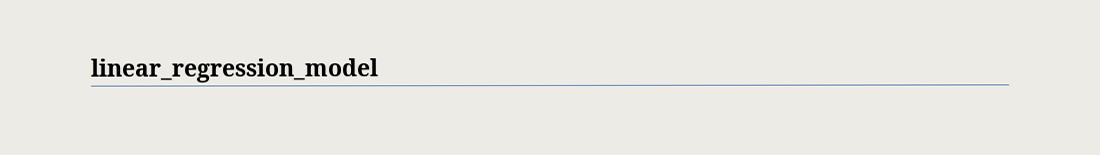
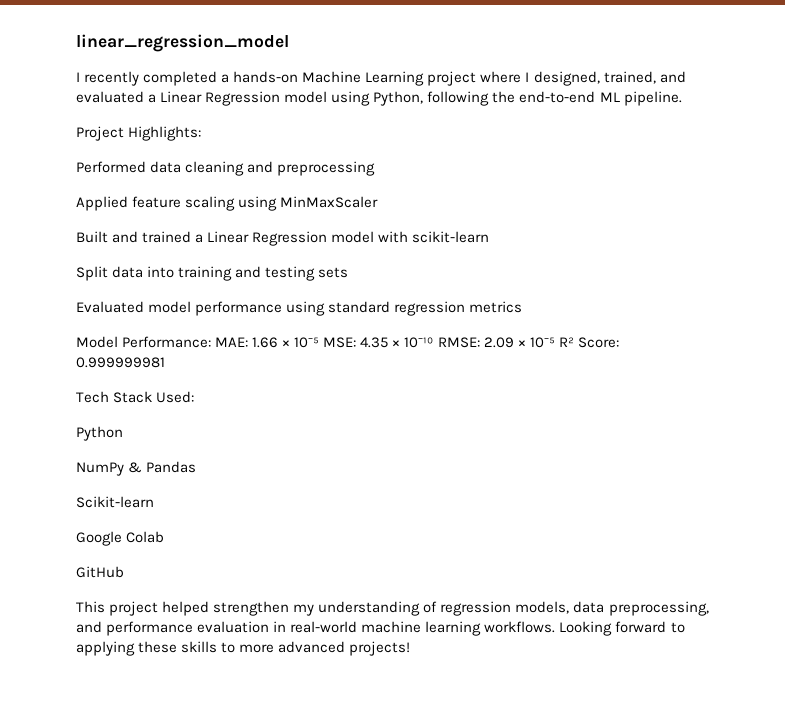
+ I recently completed a hands-on Machine Learning project where I designed, trained, and evaluated a Linear Regression model using Python, following the end-to-end ML pipeline.
+ Project Highlights:
+ Performed data cleaning and preprocessing
+ Applied feature scaling using MinMaxScaler
+ Built and trained a Linear Regression model with scikit-learn
+ Split data into training and testing sets
+ Evaluated model performance using standard regression metrics
+ Model Performance: MAE: 1.66 × 10⁻⁵ MSE: 4.35 × 10⁻¹⁰ RMSE: 2.09 × 10⁻⁵ R² Score: 0.999999981
+ Tech Stack Used:
+ Python
+ NumPy & Pandas
+ Scikit-learn
+ Google Colab
+ GitHub
+ This project helped strengthen my understanding of regression models, data preprocessing, and performance evaluation in real-world machine learning workflows. Looking forward to applying these skills to more advanced projects!

